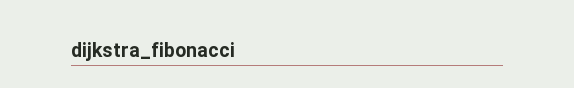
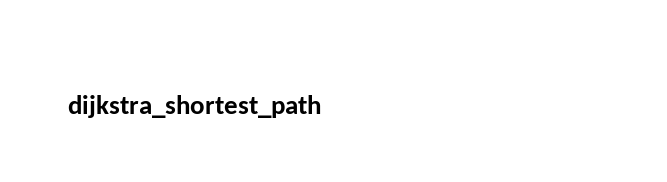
- dijkstra_fibonacci
+ dijkstra_shortest_path

